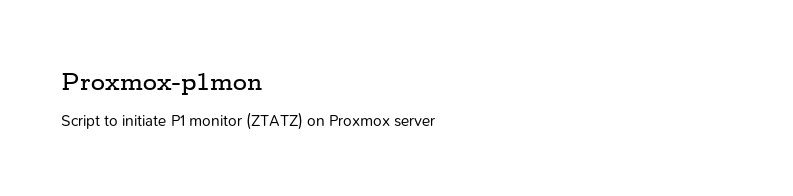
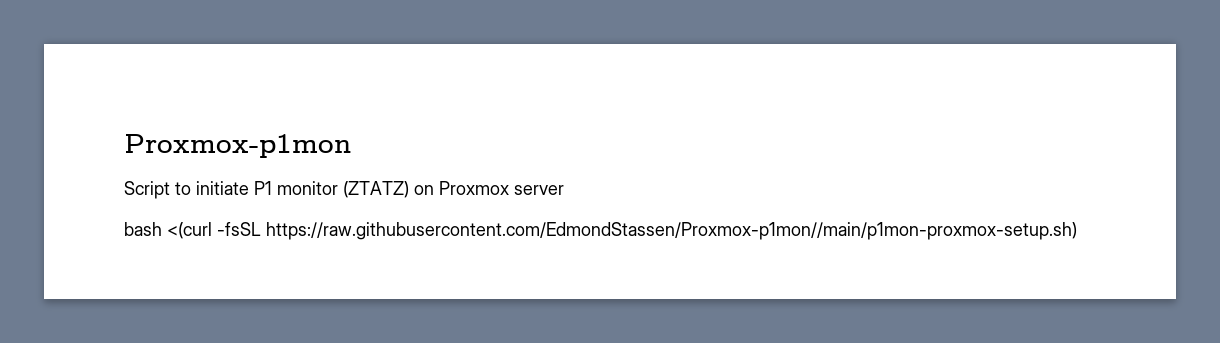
+ bash <(curl -fsSL https://raw.githubusercontent.com/EdmondStassen/Proxmox-p1mon//main/p1mon-proxmox-setup.sh)

